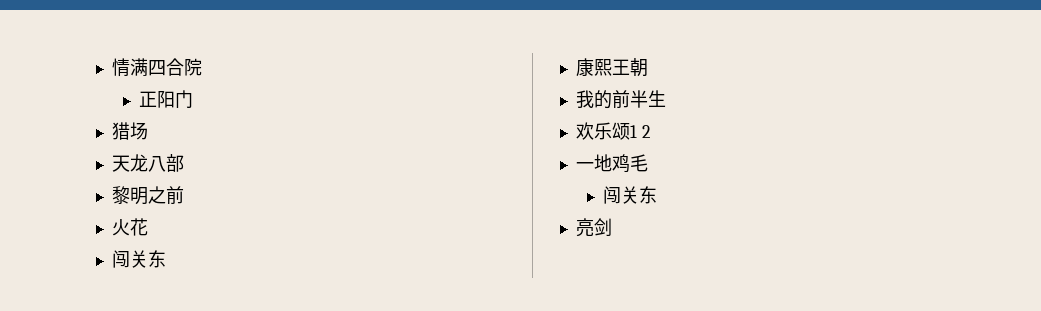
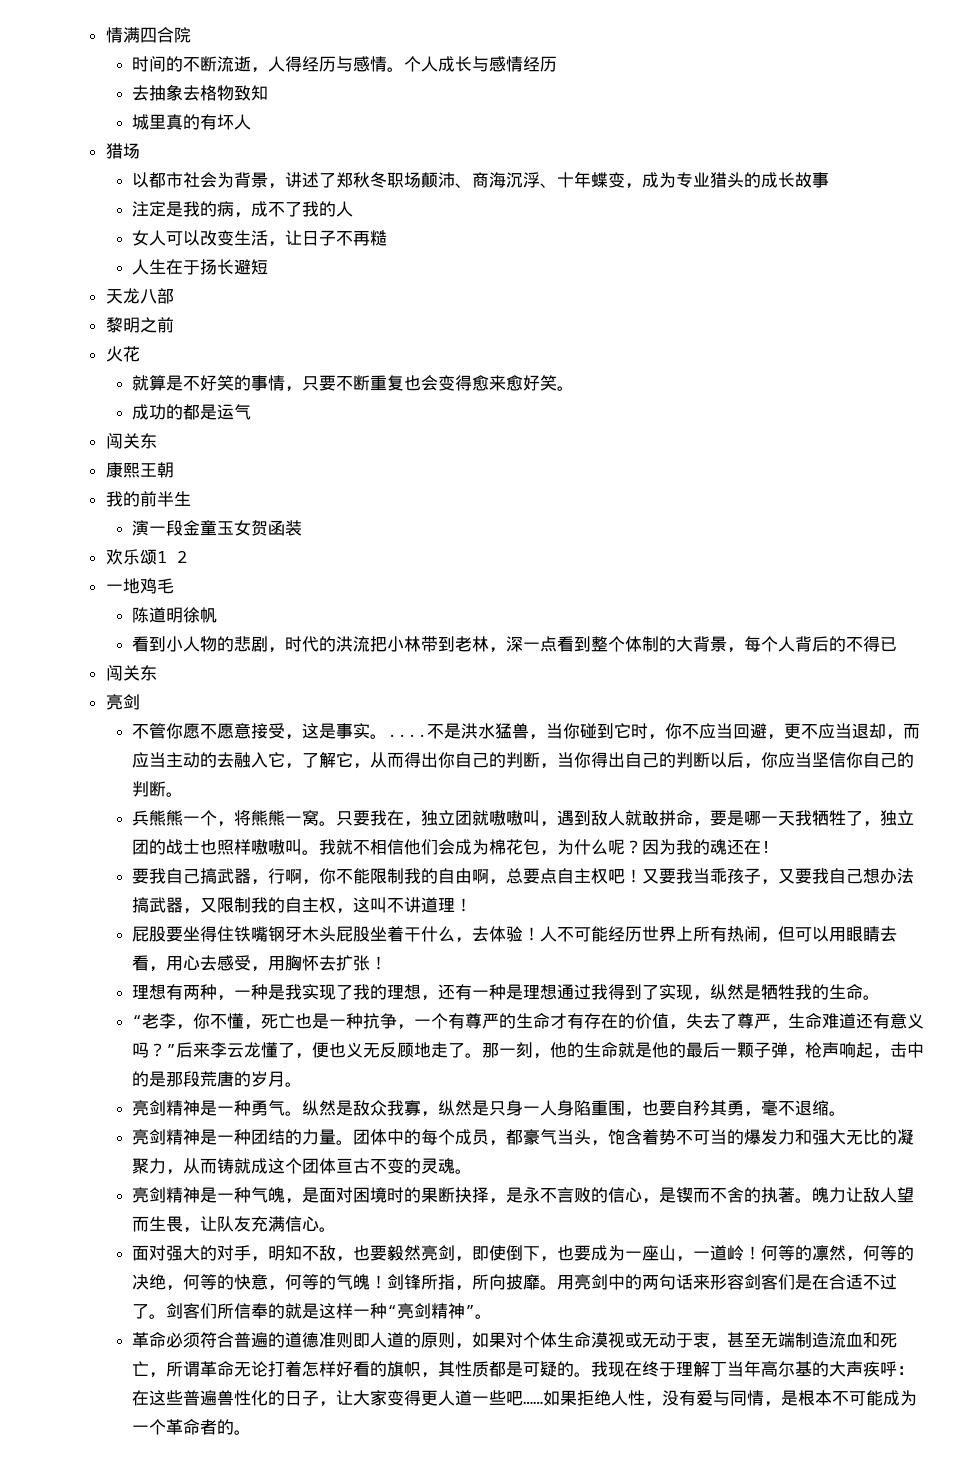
- 正阳门
+ 时间的不断流逝，人得经历与感情。个人成长与感情经历
+ 去抽象去格物致知
+ 城里真的有坏人
  猎场
+ 以都市社会为背景，讲述了郑秋冬职场颠沛、商海沉浮、十年蝶变，成为专业猎头的成长故事
+ 注定是我的病，成不了我的人
+ 女人可以改变生活，让日子不再糙
+ 人生在于扬长避短
+ 就算是不好笑的事情，只要不断重复也会变得愈来愈好笑。
+ 成功的都是运气
+ 演一段金童玉女贺函装
  一地鸡毛
+ 陈道明徐帆
+ 看到小人物的悲剧，时代的洪流把小林带到老林，深一点看到整个体制的大背景，每个人背后的不得已
  闯关东
  亮剑
+ 不管你愿不愿意接受，这是事实。....不是洪水猛兽，当你碰到它时，你不应当回避，更不应当退却，而应当主动的去融入它，了解它，从而得出你自己的判断，当你得出自己的判断以后，你应当坚信你自己的判断。
+ 兵熊熊一个，将熊熊一窝。只要我在，独立团就嗷嗷叫，遇到敌人就敢拼命，要是哪一天我牺牲了，独立团的战士也照样嗷嗷叫。我就不相信他们会成为棉花包，为什么呢？因为我的魂还在!
+ 要我自己搞武器，行啊，你不能限制我的自由啊，总要点自主权吧！又要我当乖孩子，又要我自己想办法搞武器，又限制我的自主权，这叫不讲道理！
+ 屁股要坐得住铁嘴钢牙木头屁股坐着干什么，去体验！人不可能经历世界上所有热闹，但可以用眼睛去看，用心去感受，用胸怀去扩张！
+ 理想有两种，一种是我实现了我的理想，还有一种是理想通过我得到了实现，纵然是牺牲我的生命。
+ “老李，你不懂，死亡也是一种抗争，一个有尊严的生命才有存在的价值，失去了尊严，生命难道还有意义吗？”后来李云龙懂了，便也义无反顾地走了。那一刻，他的生命就是他的最后一颗子弹，枪声响起，击中的是那段荒唐的岁月。
+ 亮剑精神是一种勇气。纵然是敌众我寡，纵然是只身一人身陷重围，也要自矜其勇，毫不退缩。
+ 亮剑精神是一种团结的力量。团体中的每个成员，都豪气当头，饱含着势不可当的爆发力和强大无比的凝聚力，从而铸就成这个团体亘古不变的灵魂。
+ 亮剑精神是一种气魄，是面对困境时的果断抉择，是永不言败的信心，是锲而不舍的执著。魄力让敌人望而生畏，让队友充满信心。
+ 面对强大的对手，明知不敌，也要毅然亮剑，即使倒下，也要成为一座山，一道岭！何等的凛然，何等的决绝，何等的快意，何等的气魄！剑锋所指，所向披靡。用亮剑中的两句话来形容剑客们是在合适不过了。剑客们所信奉的就是这样一种“亮剑精神”。
+ 革命必须符合普遍的道德准则即人道的原则，如果对个体生命漠视或无动于衷，甚至无端制造流血和死亡，所谓革命无论打着怎样好看的旗帜，其性质都是可疑的。我现在终于理解丁当年高尔基的大声疾呼：在这些普遍兽性化的日子，让大家变得更人道一些吧……如果拒绝人性，没有爱与同情，是根本不可能成为一个革命者的。

